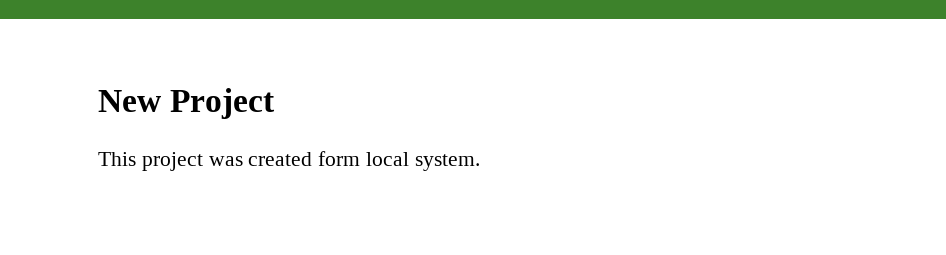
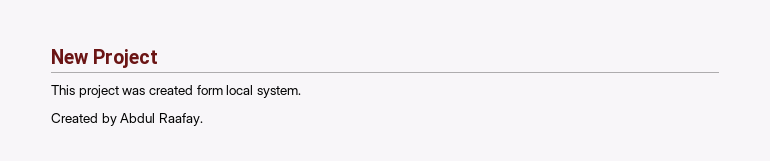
+ Created by Abdul Raafay.

